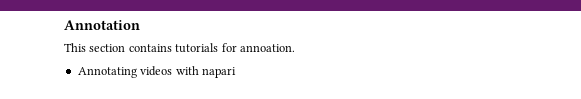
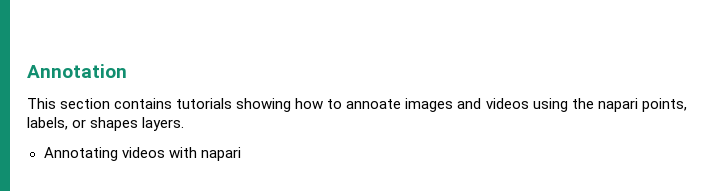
- This section contains tutorials for annoation.
+ This section contains tutorials showing how to annoate images and videos using the napari points, labels, or shapes layers.

